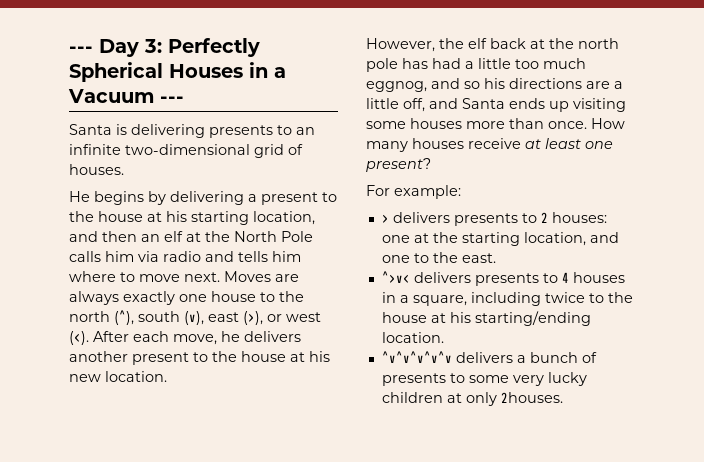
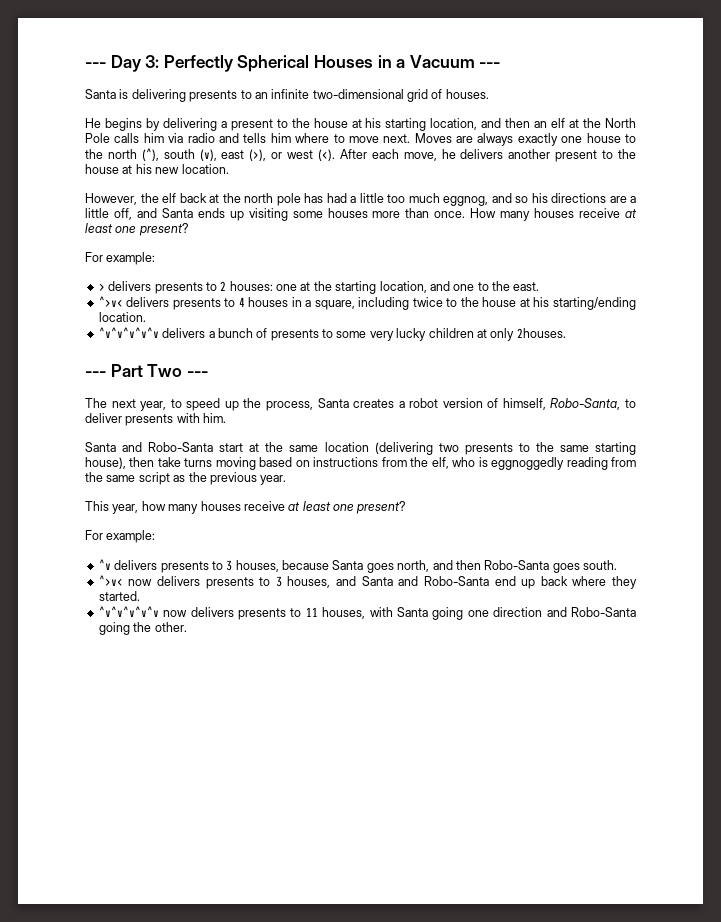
+ --- Part Two ---
+ The next year, to speed up the process, Santa creates a robot version of himself, Robo-Santa, to deliver presents with him.
+ Santa and Robo-Santa start at the same location (delivering two presents to the same starting house), then take turns moving based on instructions from the elf, who is eggnoggedly reading from the same script as the previous year.
+ This year, how many houses receive at least one present?
+ For example:
+ ^v delivers presents to 3 houses, because Santa goes north, and then Robo-Santa goes south.
+ ^>v< now delivers presents to 3 houses, and Santa and Robo-Santa end up back where they started.
+ ^v^v^v^v^v now delivers presents to 11 houses, with Santa going one direction and Robo-Santa going the other.

